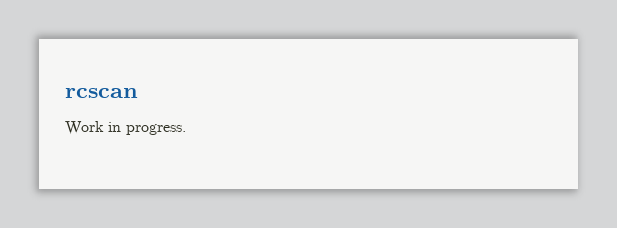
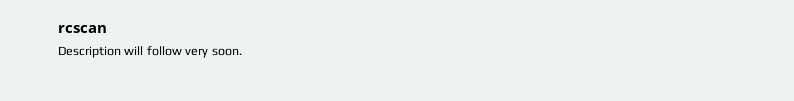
- Work in progress.
+ Description will follow very soon.

